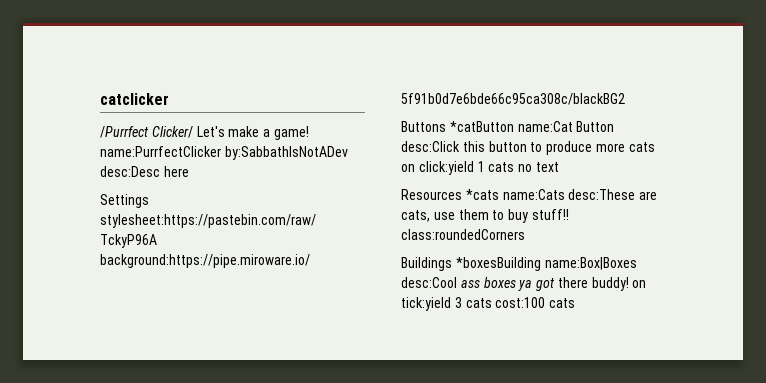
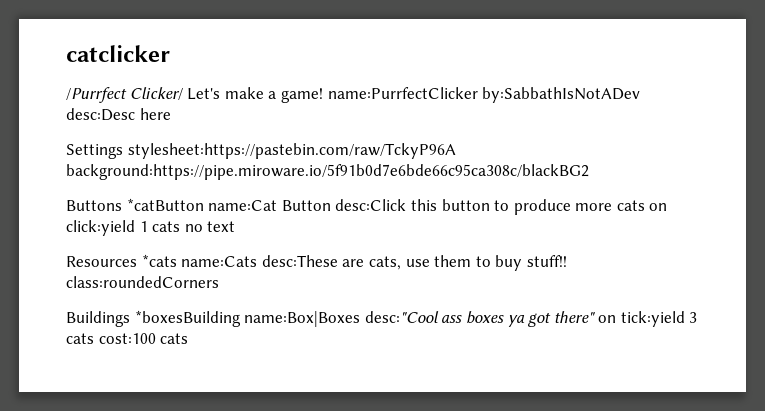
- Buildings *boxesBuilding name:Box|Boxes desc:Cool ass boxes ya got there buddy! on tick:yield 3 cats cost:100 cats
+ Buildings *boxesBuilding name:Box|Boxes desc:"Cool ass boxes ya got there" on tick:yield 3 cats cost:100 cats

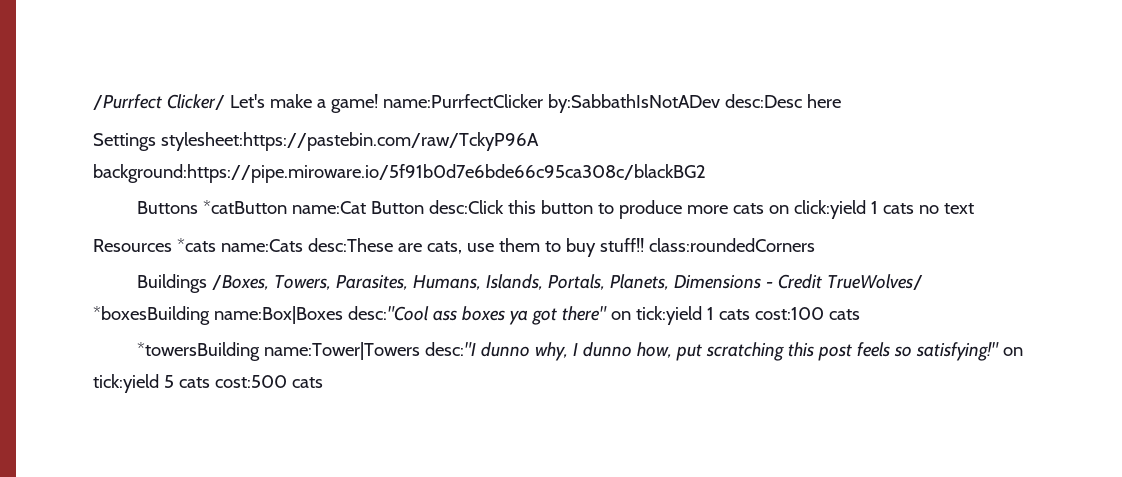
- catclicker
- Buildings *boxesBuilding name:Box|Boxes desc:"Cool ass boxes ya got there" on tick:yield 3 cats cost:100 cats
+ Buildings /Boxes, Towers, Parasites, Humans, Islands, Portals, Planets, Dimensions - Credit TrueWolves/ *boxesBuilding name:Box|Boxes desc:"Cool ass boxes ya got there" on tick:yield 1 cats cost:100 cats
+ *towersBuilding name:Tower|Towers desc:"I dunno why, I dunno how, put scratching this post feels so satisfying!" on tick:yield 5 cats cost:500 cats

